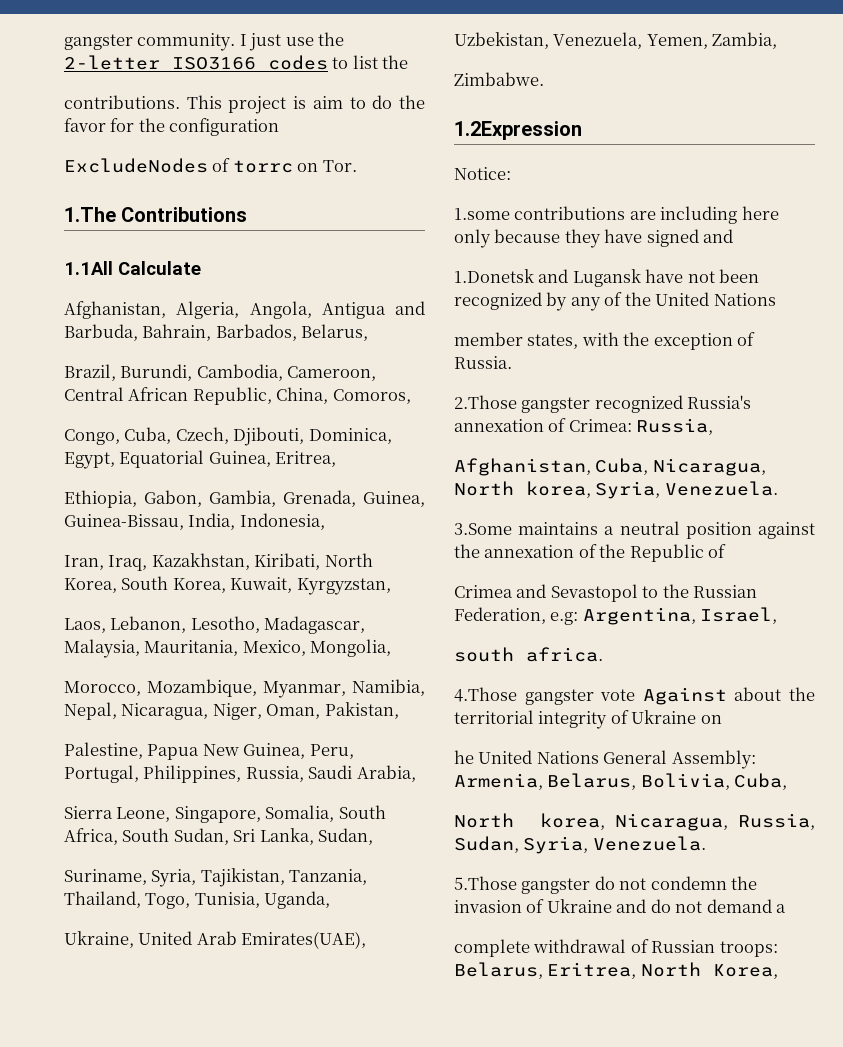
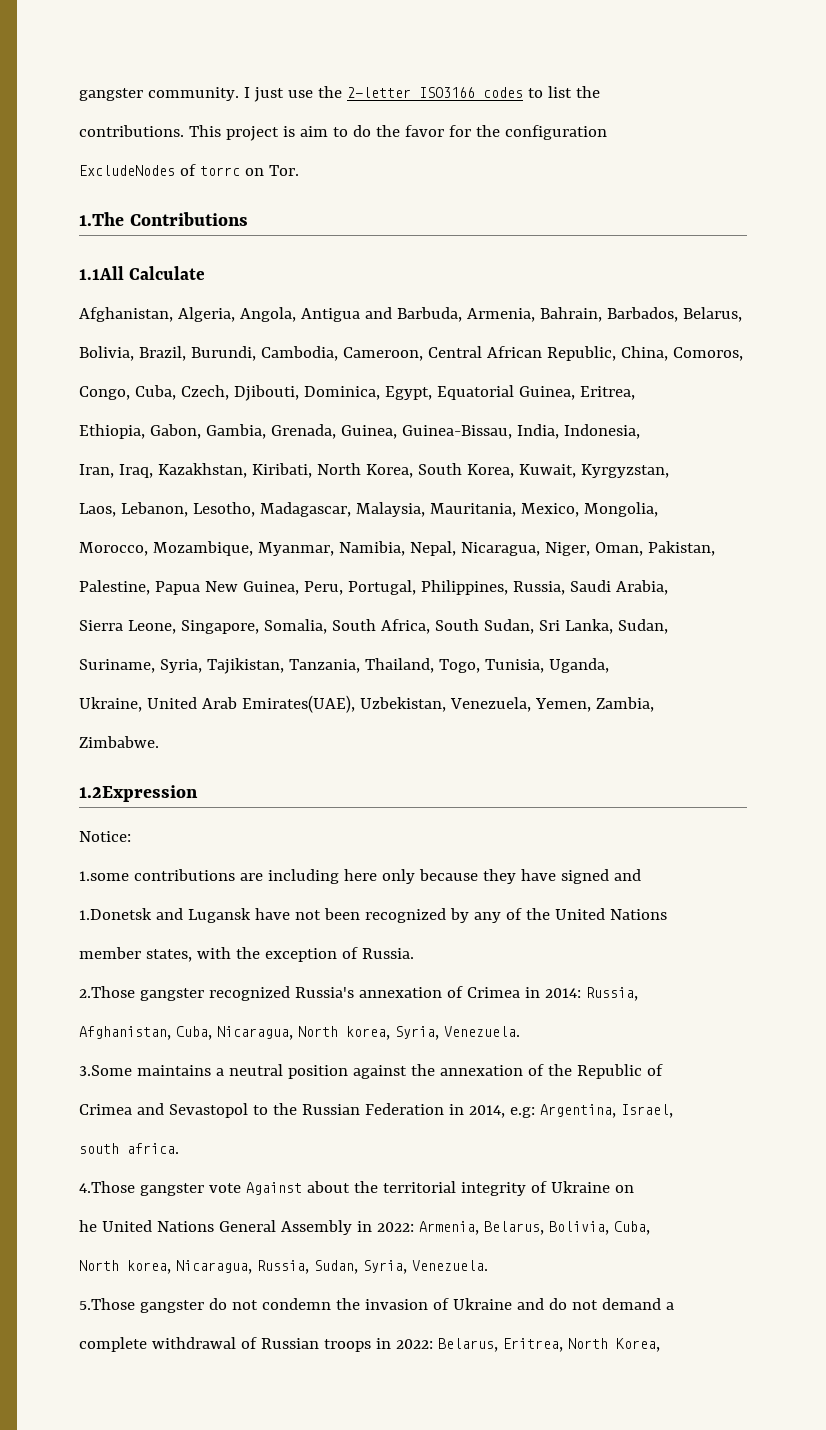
- Afghanistan, Algeria, Angola, Antigua and Barbuda, Bahrain, Barbados, Belarus,
+ Afghanistan, Algeria, Angola, Antigua and Barbuda, Armenia, Bahrain, Barbados, Belarus,
- Brazil, Burundi, Cambodia, Cameroon, Central African Republic, China, Comoros,
+ Bolivia, Brazil, Burundi, Cambodia, Cameroon, Central African Republic, China, Comoros,
- 2.Those gangster recognized Russia's annexation of Crimea: Russia,
+ 2.Those gangster recognized Russia's annexation of Crimea in 2014: Russia,
- Crimea and Sevastopol to the Russian Federation, e.g: Argentina, Israel,
+ Crimea and Sevastopol to the Russian Federation in 2014, e.g: Argentina, Israel,
- he United Nations General Assembly: Armenia, Belarus, Bolivia, Cuba,
+ he United Nations General Assembly in 2022: Armenia, Belarus, Bolivia, Cuba,
- complete withdrawal of Russian troops: Belarus, Eritrea, North Korea,
+ complete withdrawal of Russian troops in 2022: Belarus, Eritrea, North Korea,

